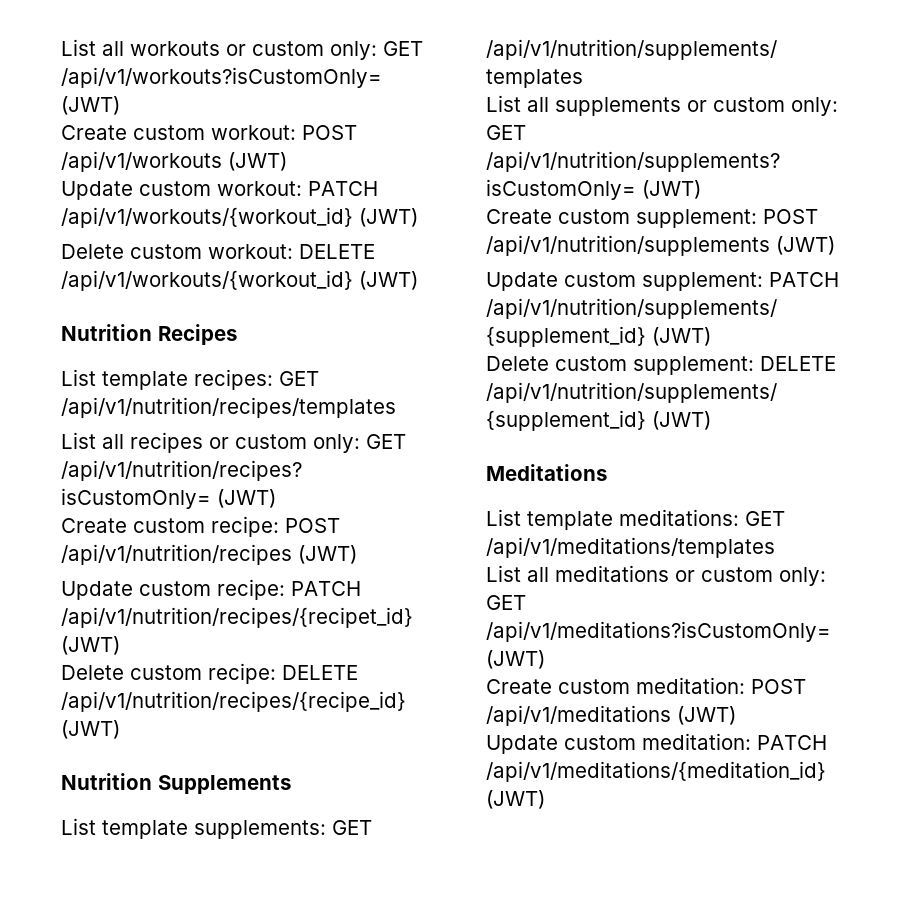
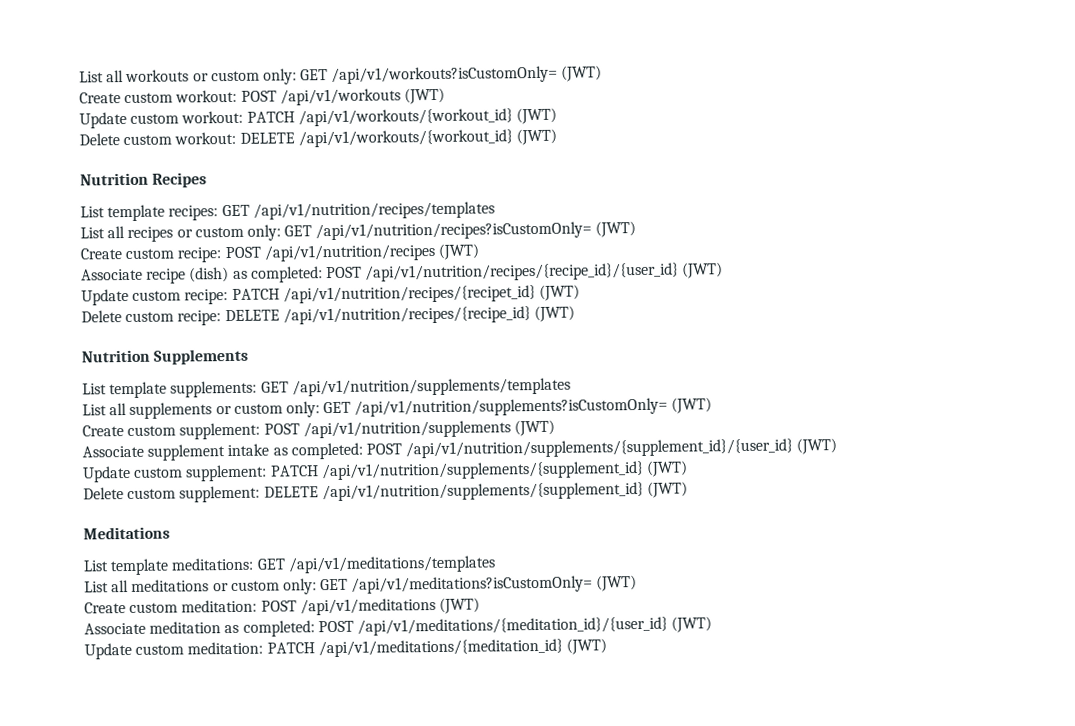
+ Associate recipe (dish) as completed: POST /api/v1/nutrition/recipes/{recipe_id}/{user_id} (JWT)
+ Associate supplement intake as completed: POST /api/v1/nutrition/supplements/{supplement_id}/{user_id} (JWT)
+ Associate meditation as completed: POST /api/v1/meditations/{meditation_id}/{user_id} (JWT)

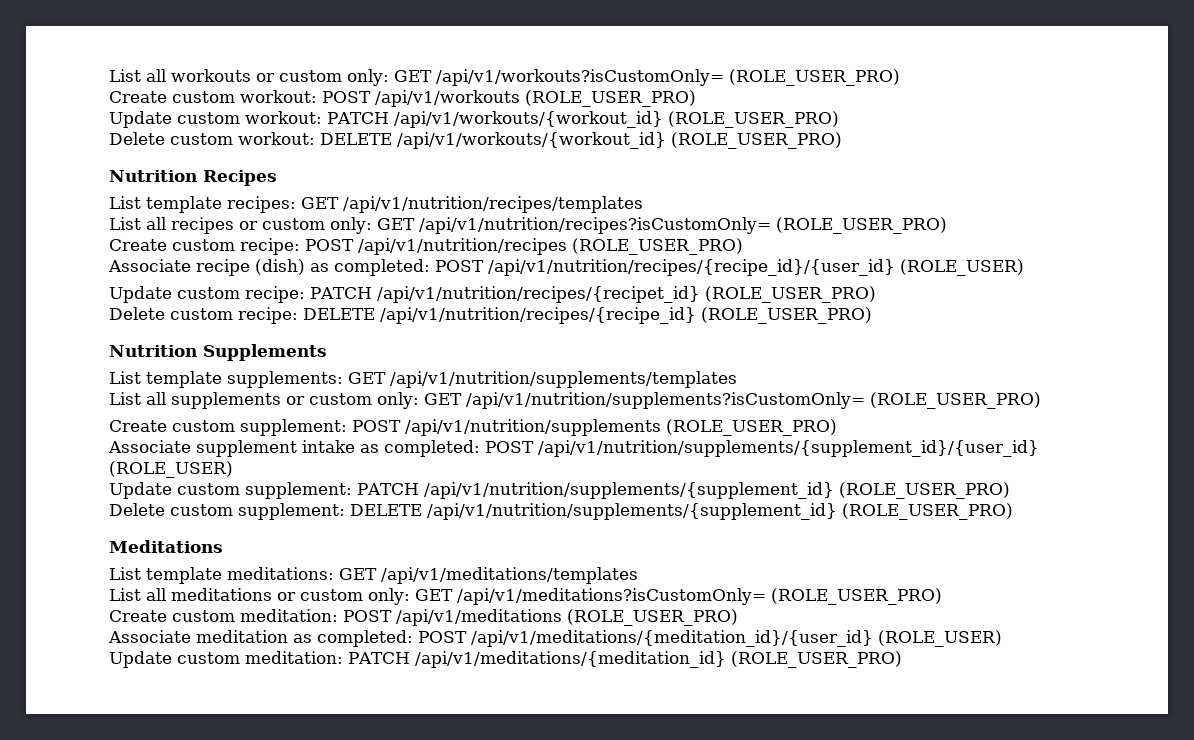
- List all workouts or custom only: GET /api/v1/workouts?isCustomOnly= (JWT)
+ List all workouts or custom only: GET /api/v1/workouts?isCustomOnly= (ROLE_USER_PRO)
- Create custom workout: POST /api/v1/workouts (JWT)
+ Create custom workout: POST /api/v1/workouts (ROLE_USER_PRO)
- Update custom workout: PATCH /api/v1/workouts/{workout_id} (JWT)
+ Update custom workout: PATCH /api/v1/workouts/{workout_id} (ROLE_USER_PRO)
- Delete custom workout: DELETE /api/v1/workouts/{workout_id} (JWT)
+ Delete custom workout: DELETE /api/v1/workouts/{workout_id} (ROLE_USER_PRO)
- List all recipes or custom only: GET /api/v1/nutrition/recipes?isCustomOnly= (JWT)
+ List all recipes or custom only: GET /api/v1/nutrition/recipes?isCustomOnly= (ROLE_USER_PRO)
- Create custom recipe: POST /api/v1/nutrition/recipes (JWT)
+ Create custom recipe: POST /api/v1/nutrition/recipes (ROLE_USER_PRO)
- Associate recipe (dish) as completed: POST /api/v1/nutrition/recipes/{recipe_id}/{user_id} (JWT)
+ Associate recipe (dish) as completed: POST /api/v1/nutrition/recipes/{recipe_id}/{user_id} (ROLE_USER)
- Update custom recipe: PATCH /api/v1/nutrition/recipes/{recipet_id} (JWT)
+ Update custom recipe: PATCH /api/v1/nutrition/recipes/{recipet_id} (ROLE_USER_PRO)
- Delete custom recipe: DELETE /api/v1/nutrition/recipes/{recipe_id} (JWT)
+ Delete custom recipe: DELETE /api/v1/nutrition/recipes/{recipe_id} (ROLE_USER_PRO)
- List all supplements or custom only: GET /api/v1/nutrition/supplements?isCustomOnly= (JWT)
+ List all supplements or custom only: GET /api/v1/nutrition/supplements?isCustomOnly= (ROLE_USER_PRO)
- Create custom supplement: POST /api/v1/nutrition/supplements (JWT)
+ Create custom supplement: POST /api/v1/nutrition/supplements (ROLE_USER_PRO)
- Associate supplement intake as completed: POST /api/v1/nutrition/supplements/{supplement_id}/{user_id} (JWT)
+ Associate supplement intake as completed: POST /api/v1/nutrition/supplements/{supplement_id}/{user_id} (ROLE_USER)
- Update custom supplement: PATCH /api/v1/nutrition/supplements/{supplement_id} (JWT)
+ Update custom supplement: PATCH /api/v1/nutrition/supplements/{supplement_id} (ROLE_USER_PRO)
- Delete custom supplement: DELETE /api/v1/nutrition/supplements/{supplement_id} (JWT)
+ Delete custom supplement: DELETE /api/v1/nutrition/supplements/{supplement_id} (ROLE_USER_PRO)
- List all meditations or custom only: GET /api/v1/meditations?isCustomOnly= (JWT)
+ List all meditations or custom only: GET /api/v1/meditations?isCustomOnly= (ROLE_USER_PRO)
- Create custom meditation: POST /api/v1/meditations (JWT)
+ Create custom meditation: POST /api/v1/meditations (ROLE_USER_PRO)
- Associate meditation as completed: POST /api/v1/meditations/{meditation_id}/{user_id} (JWT)
+ Associate meditation as completed: POST /api/v1/meditations/{meditation_id}/{user_id} (ROLE_USER)
- Update custom meditation: PATCH /api/v1/meditations/{meditation_id} (JWT)
+ Update custom meditation: PATCH /api/v1/meditations/{meditation_id} (ROLE_USER_PRO)

